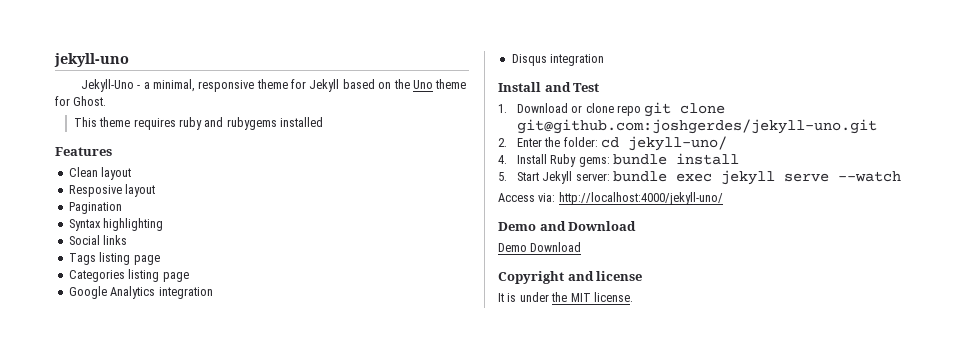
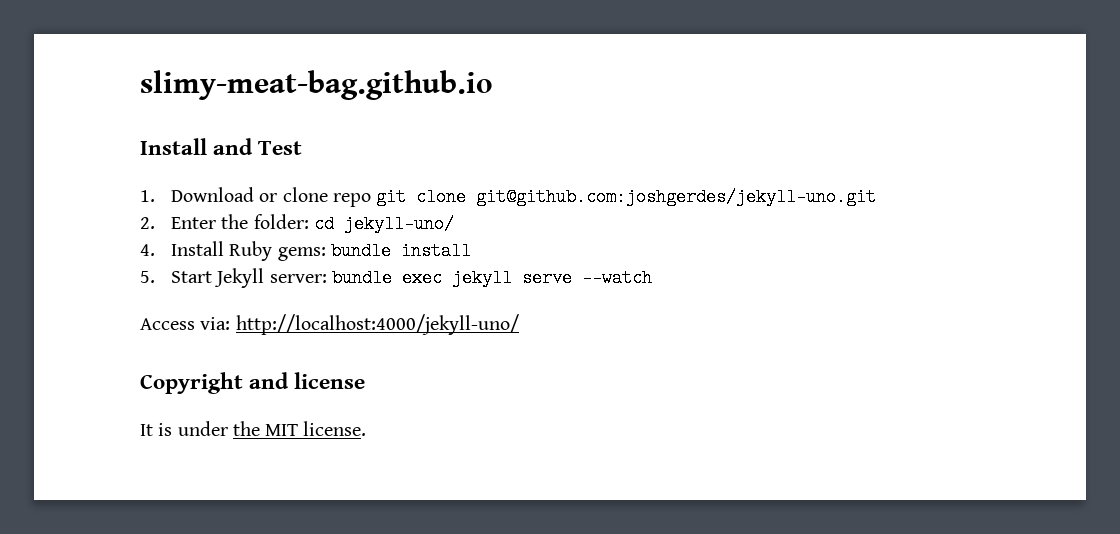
- jekyll-uno
- Jekyll-Uno - a minimal, responsive theme for Jekyll based on the Uno theme for Ghost.
- This theme requires ruby and rubygems installed
- Features
- Clean layout
- Resposive layout
- Pagination
- Syntax highlighting
- Social links
- Tags listing page
- Categories listing page
- Google Analytics integration
- Disqus integration
+ slimy-meat-bag.github.io
- Demo and Download
- Demo Download

